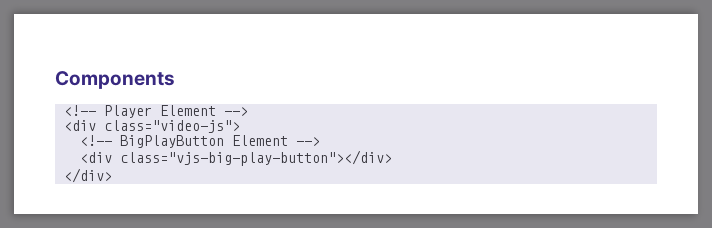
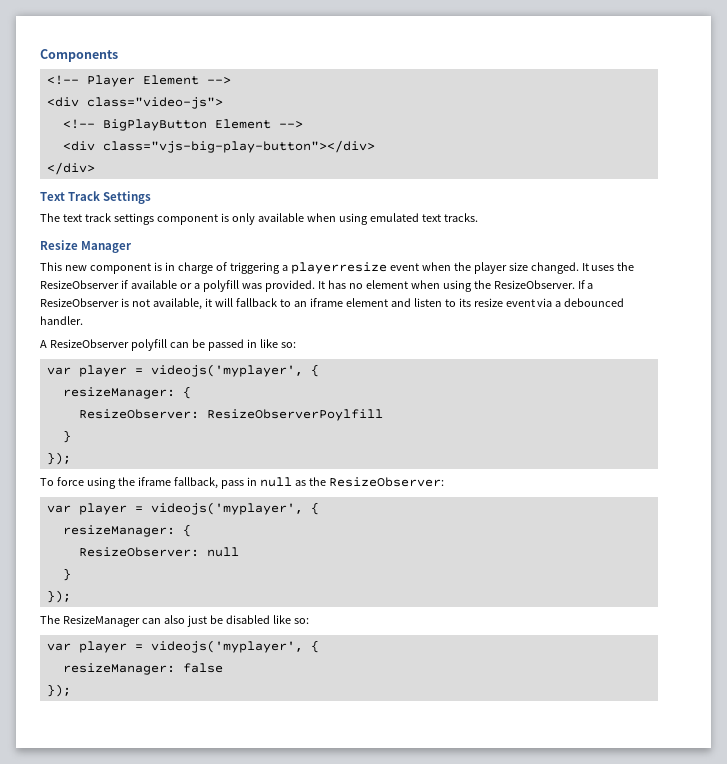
+ Text Track Settings
+ The text track settings component is only available when using emulated text tracks.
+ Resize Manager
+ This new component is in charge of triggering a playerresize event when the player size changed. It uses the ResizeObserver if available or a polyfill was provided. It has no element when using the ResizeObserver. If a ResizeObserver is not available, it will fallback to an iframe element and listen to its resize event via a debounced handler.
+ A ResizeObserver polyfill can be passed in like so:
+ var player = videojs('myplayer', {
+ resizeManager: {
+ ResizeObserver: ResizeObserverPoylfill
+ }
+ });
+ To force using the iframe fallback, pass in null as the ResizeObserver:
+ var player = videojs('myplayer', {
+ resizeManager: {
+ ResizeObserver: null
+ }
+ });
+ The ResizeManager can also just be disabled like so:
+ var player = videojs('myplayer', {
+ resizeManager: false
+ });

